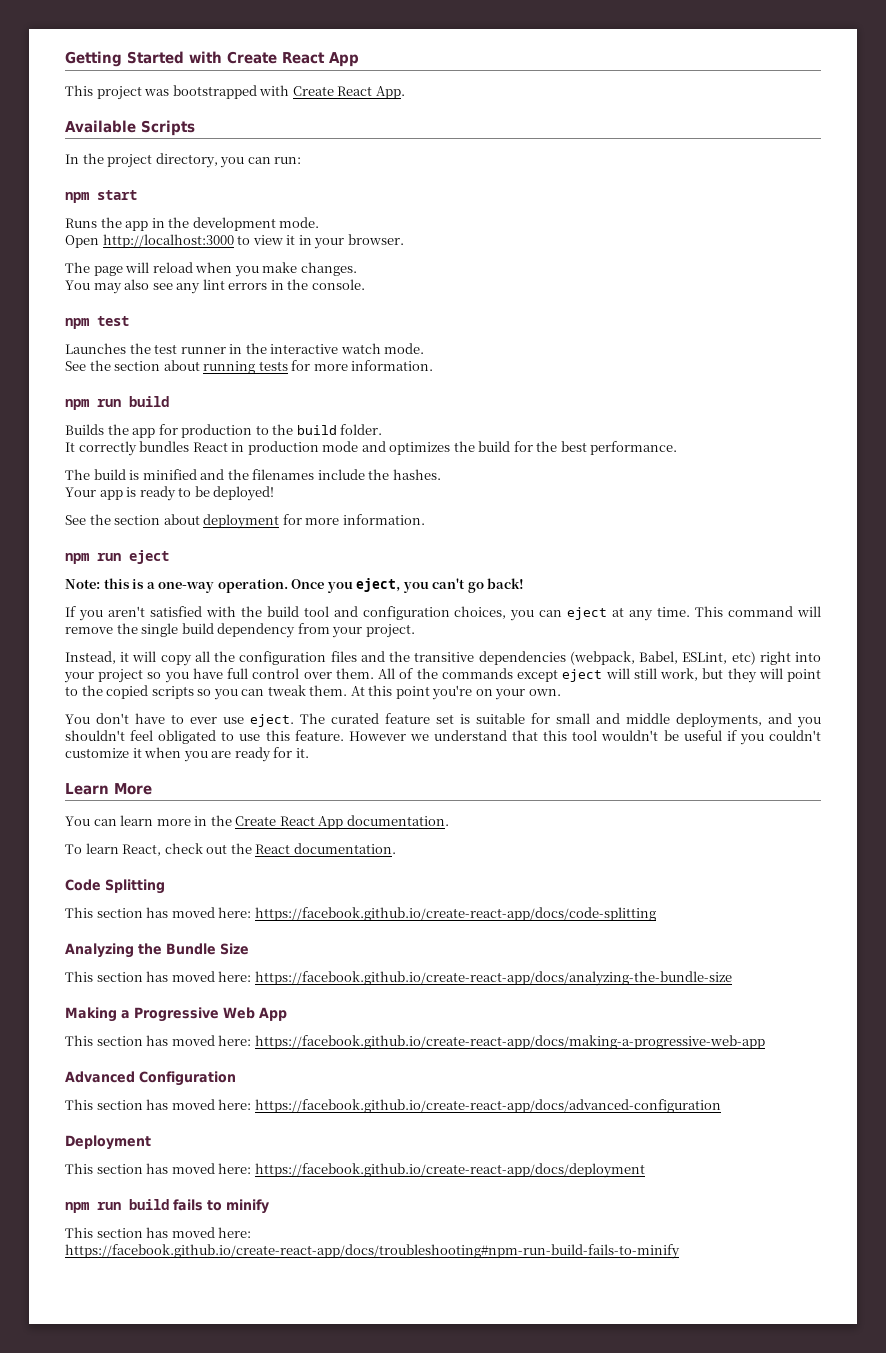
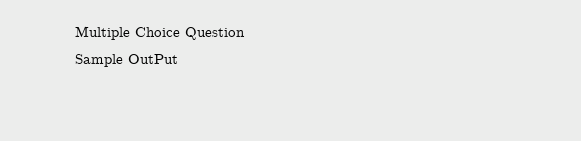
- Getting Started with Create React App
- This project was bootstrapped with Create React App.
- Available Scripts
- In the project directory, you can run:
- npm start
- Runs the app in the development mode.
- Open http://localhost:3000 to view it in your browser.
- The page will reload when you make changes.
- You may also see any lint errors in the console.
- npm test
- Launches the test runner in the interactive watch mode.
- See the section about running tests for more information.
- npm run build
- Builds the app for production to the build folder.
- It correctly bundles React in production mode and optimizes the build for the best performance.
- The build is minified and the filenames include the hashes.
- Your app is ready to be deployed!
- See the section about deployment for more information.
- npm run eject
- Note: this is a one-way operation. Once you eject, you can't go back!
- If you aren't satisfied with the build tool and configuration choices, you can eject at any time. This command will remove the single build dependency from your project.
- Instead, it will copy all the configuration files and the transitive dependencies (webpack, Babel, ESLint, etc) right into your project so you have full control over them. All of the commands except eject will still work, but they will point to the copied scripts so you can tweak them. At this point you're on your own.
- You don't have to ever use eject. The curated feature set is suitable for small and middle deployments, and you shouldn't feel obligated to use this feature. However we understand that this tool wouldn't be useful if you couldn't customize it when you are ready for it.
- Learn More
- You can learn more in the Create React App documentation.
- To learn React, check out the React documentation.
- Code Splitting
- This section has moved here: https://facebook.github.io/create-react-app/docs/code-splitting
- Analyzing the Bundle Size
- This section has moved here: https://facebook.github.io/create-react-app/docs/analyzing-the-bundle-size
- Making a Progressive Web App
- This section has moved here: https://facebook.github.io/create-react-app/docs/making-a-progressive-web-app
- Advanced Configuration
- This section has moved here: https://facebook.github.io/create-react-app/docs/advanced-configuration
- Deployment
- This section has moved here: https://facebook.github.io/create-react-app/docs/deployment
- npm run build fails to minify
- This section has moved here: https://facebook.github.io/create-react-app/docs/troubleshooting#npm-run-build-fails-to-minify
+ Multiple Choice Question
+ Sample OutPut

